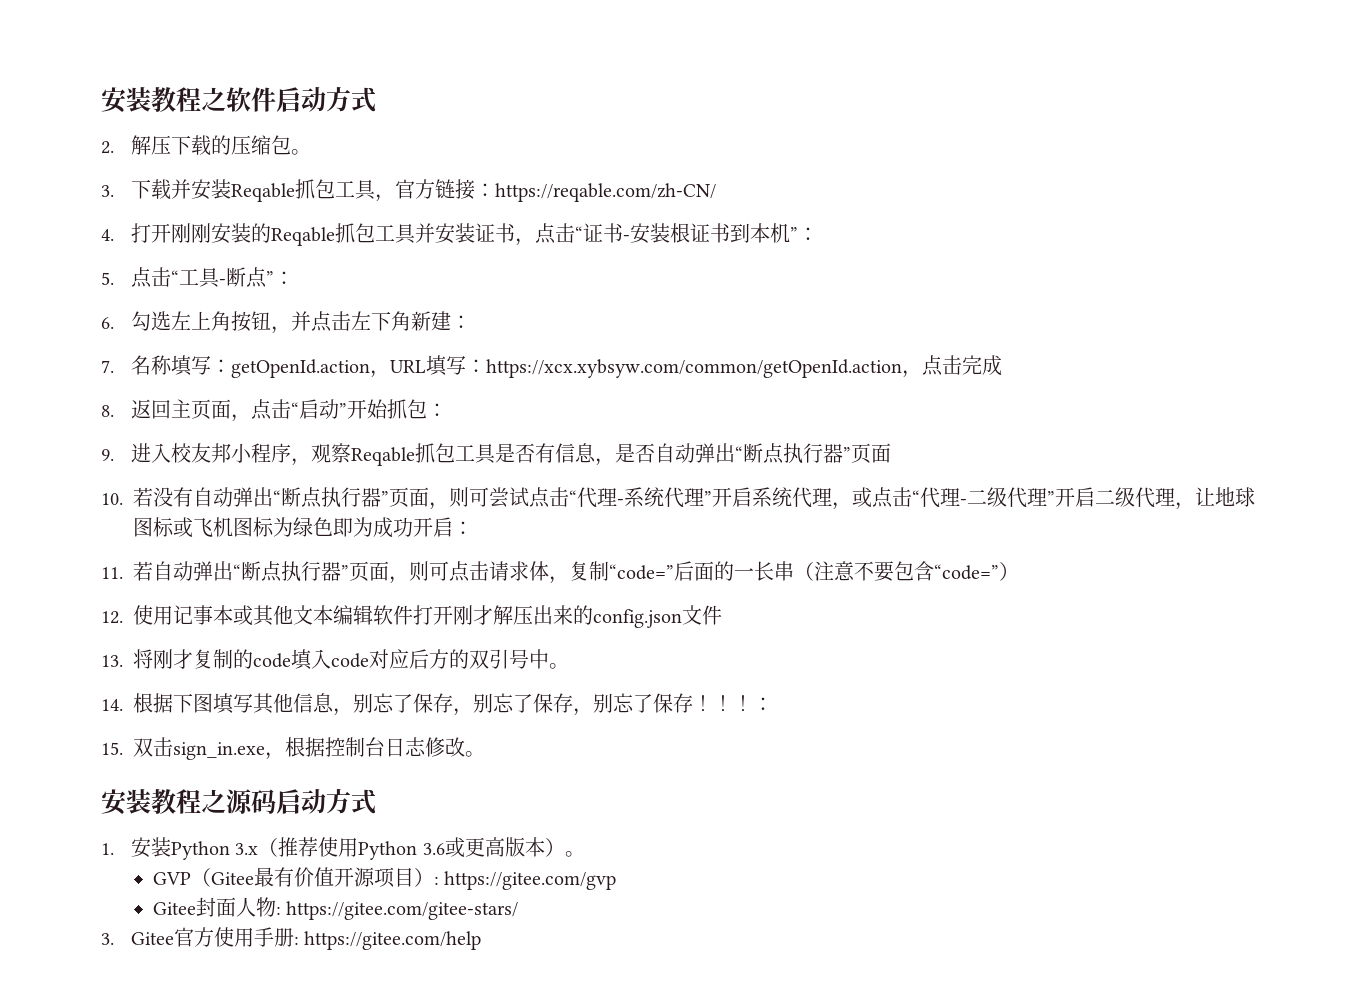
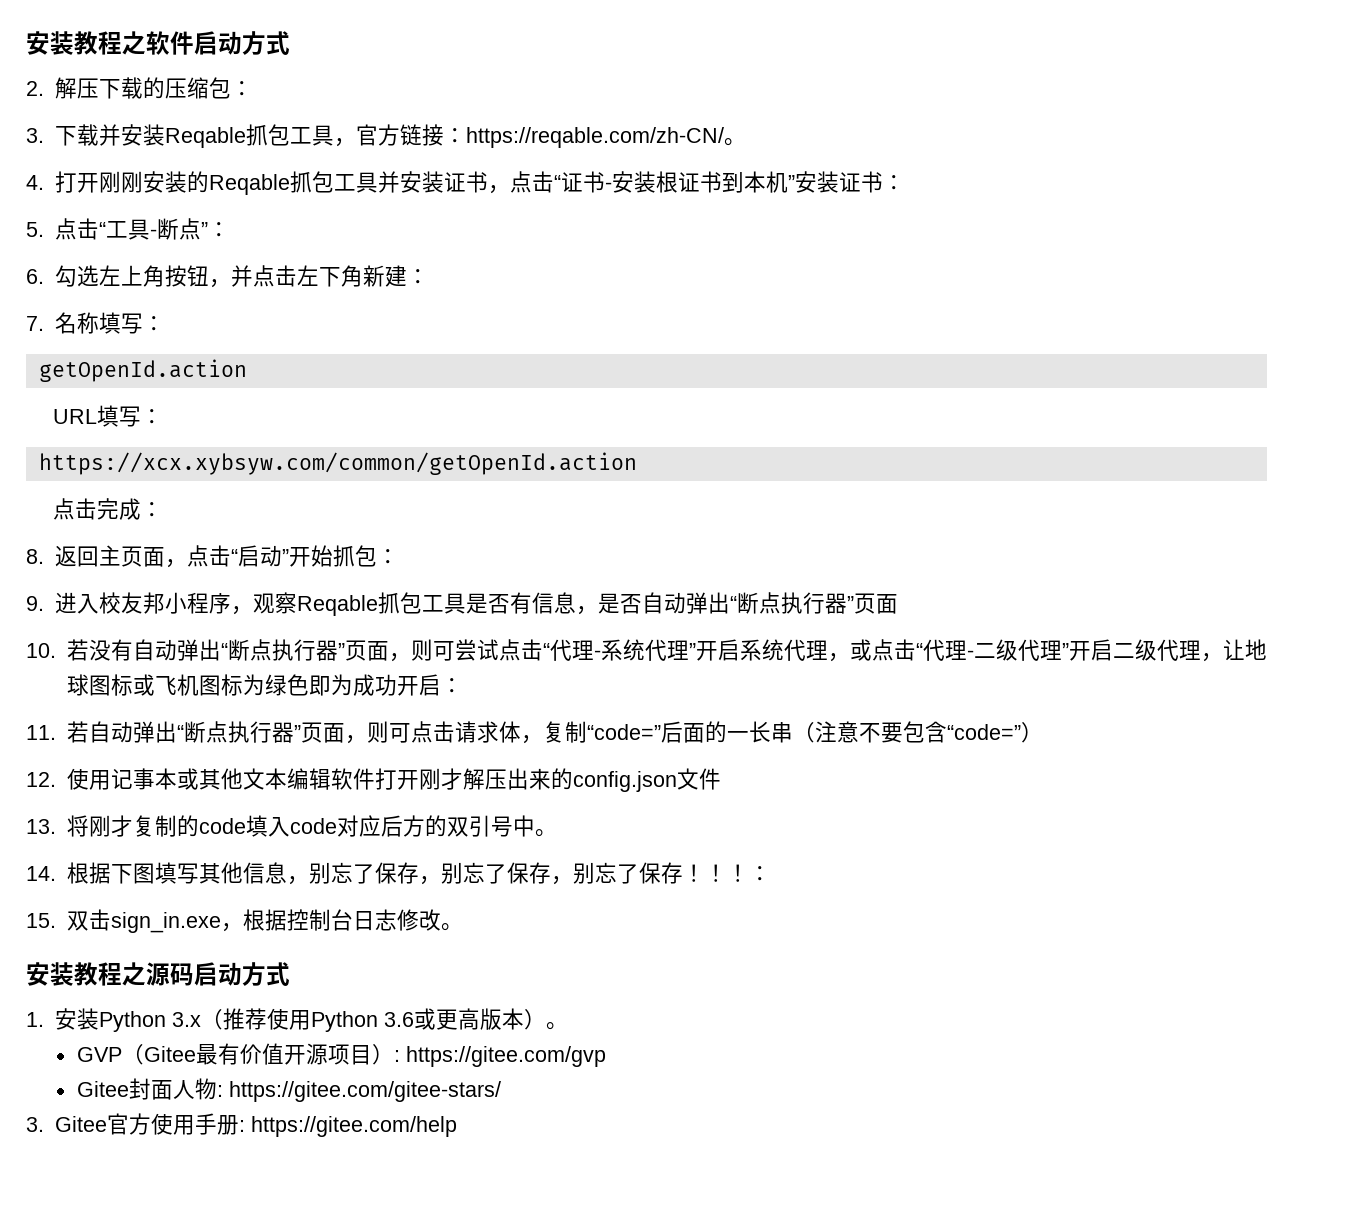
- 2.解压下载的压缩包。
+ 2.解压下载的压缩包：
- 3.下载并安装Reqable抓包工具，官方链接：https://reqable.com/zh-CN/
+ 3.下载并安装Reqable抓包工具，官方链接：https://reqable.com/zh-CN/。
- 4.打开刚刚安装的Reqable抓包工具并安装证书，点击“证书-安装根证书到本机”：
+ 4.打开刚刚安装的Reqable抓包工具并安装证书，点击“证书-安装根证书到本机”安装证书：
- 7.名称填写：getOpenId.action，URL填写：https://xcx.xybsyw.com/common/getOpenId.action，点击完成
+ 7.名称填写：
+ getOpenId.action
+ URL填写：
+ https://xcx.xybsyw.com/common/getOpenId.action
+ 点击完成：

